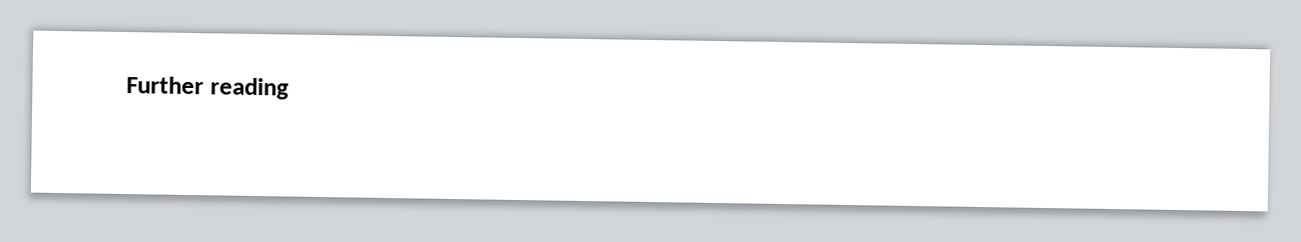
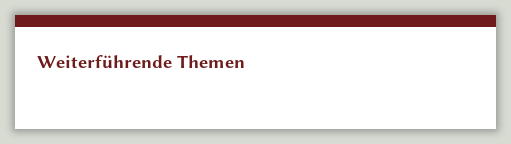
- Further reading
+ Weiterführende Themen

